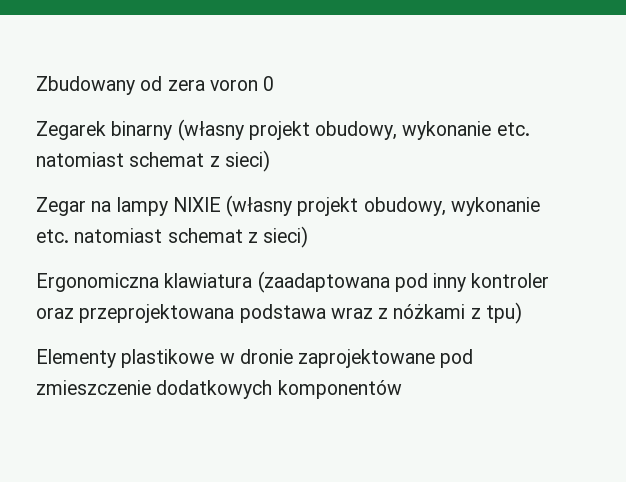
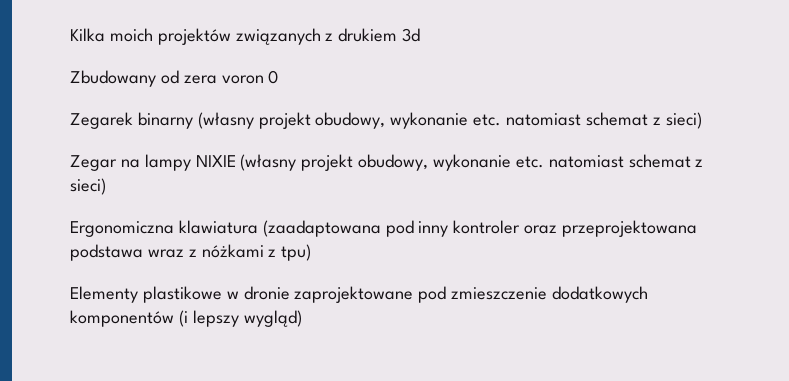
+ Kilka moich projektów związanych z drukiem 3d
- Elementy plastikowe w dronie zaprojektowane pod zmieszczenie dodatkowych komponentów
+ Elementy plastikowe w dronie zaprojektowane pod zmieszczenie dodatkowych komponentów (i lepszy wygląd)

